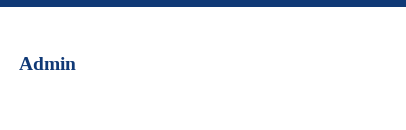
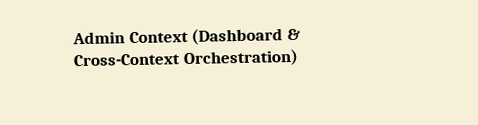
- Admin
+ Admin Context (Dashboard & Cross-Context Orchestration)

